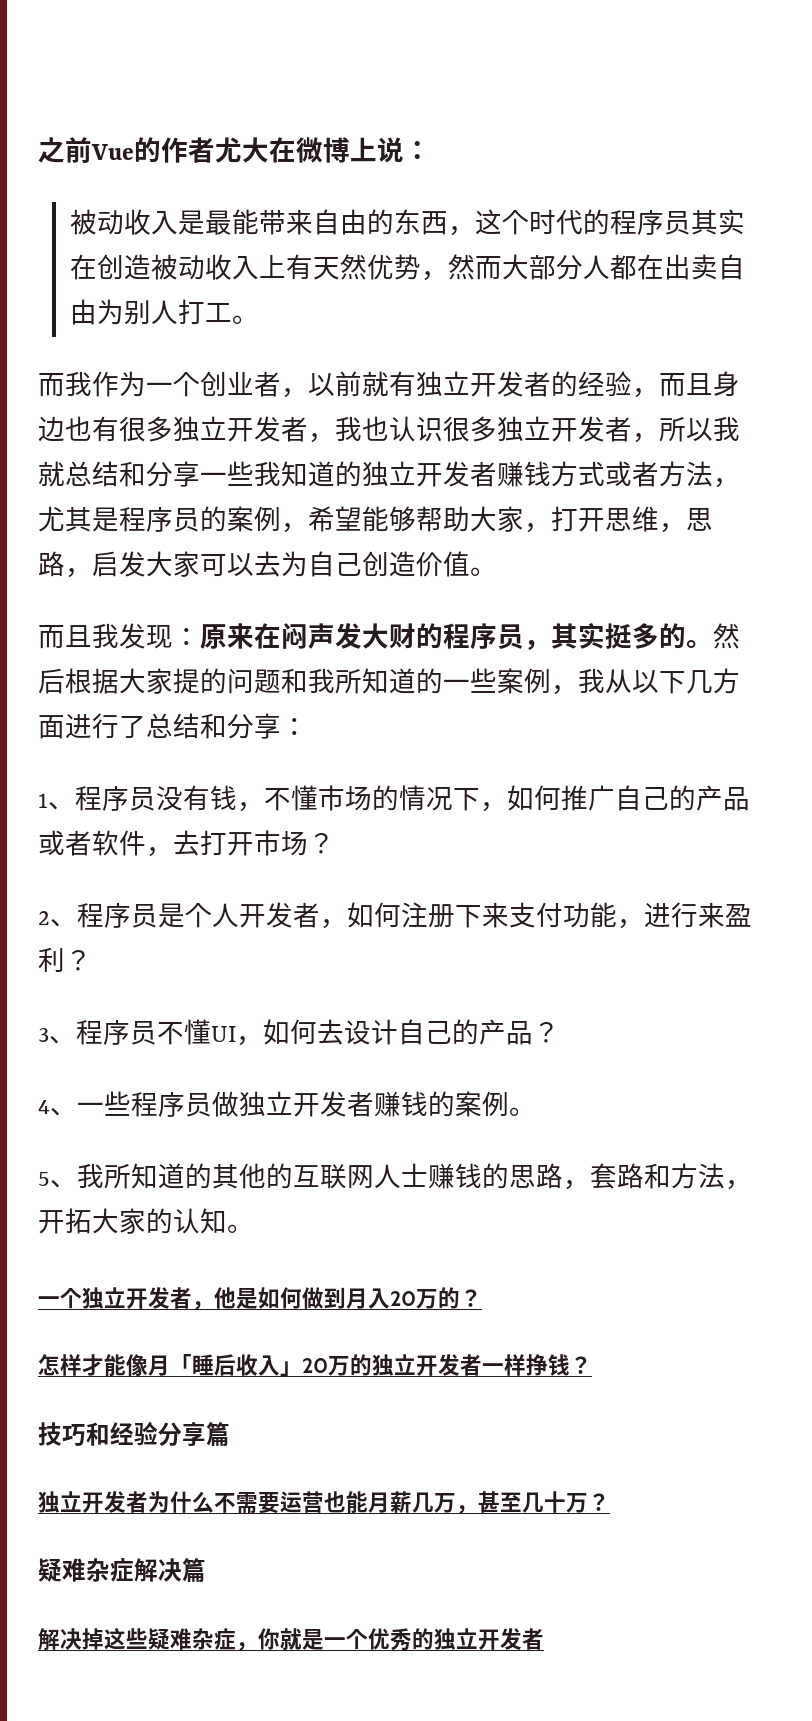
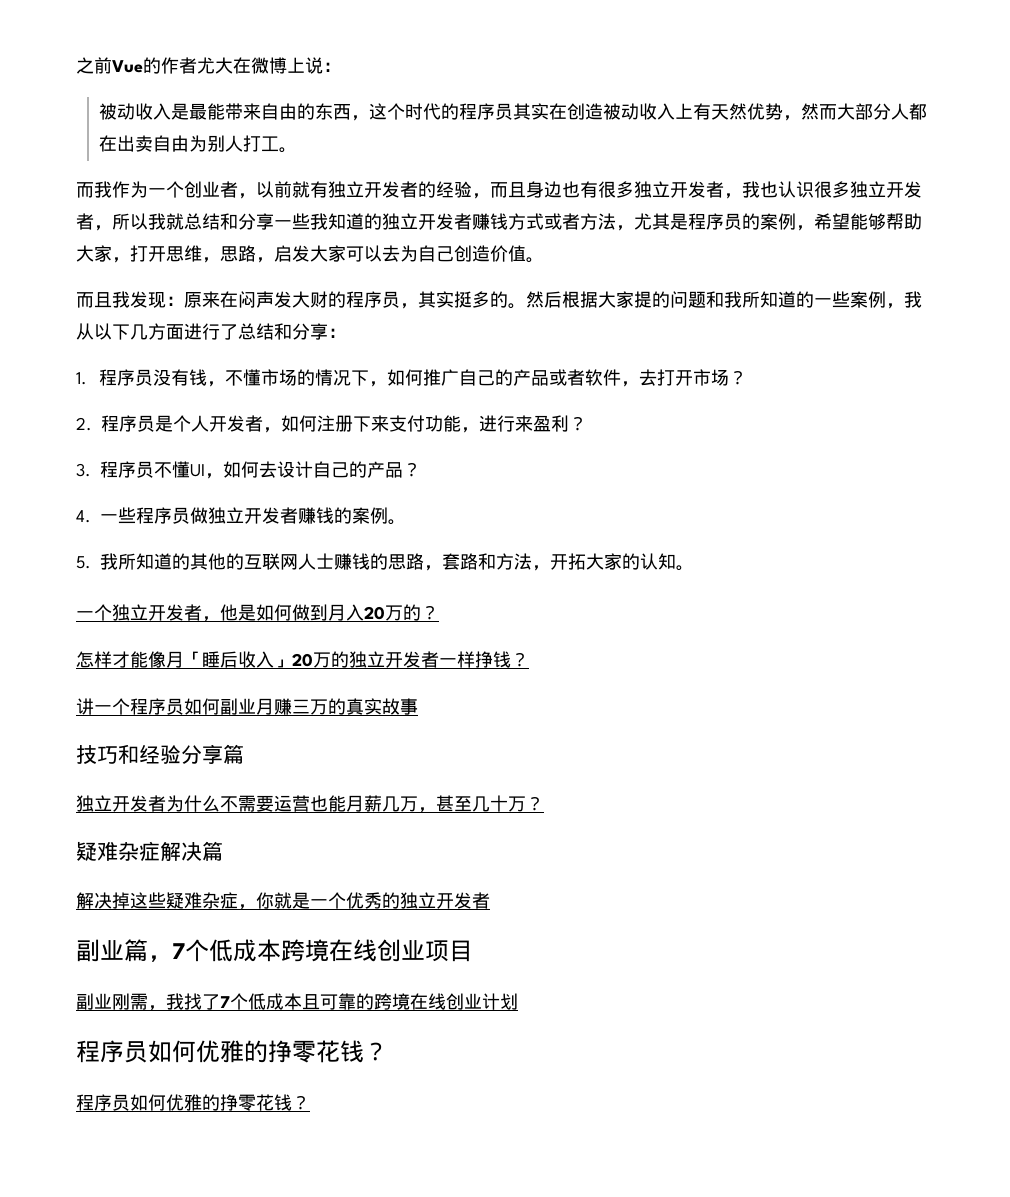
- 1、程序员没有钱，不懂市场的情况下，如何推广自己的产品或者软件，去打开市场？
+ 1.程序员没有钱，不懂市场的情况下，如何推广自己的产品或者软件，去打开市场？
- 2、程序员是个人开发者，如何注册下来支付功能，进行来盈利？
+ 2.程序员是个人开发者，如何注册下来支付功能，进行来盈利？
- 3、程序员不懂UI，如何去设计自己的产品？
+ 3.程序员不懂UI，如何去设计自己的产品？
- 4、一些程序员做独立开发者赚钱的案例。
+ 4.一些程序员做独立开发者赚钱的案例。
- 5、我所知道的其他的互联网人士赚钱的思路，套路和方法，开拓大家的认知。
+ 5.我所知道的其他的互联网人士赚钱的思路，套路和方法，开拓大家的认知。
+ 讲一个程序员如何副业月赚三万的真实故事
+ 副业篇，7个低成本跨境在线创业项目
+ 副业刚需，我找了7个低成本且可靠的跨境在线创业计划
+ 程序员如何优雅的挣零花钱？
+ 程序员如何优雅的挣零花钱？

